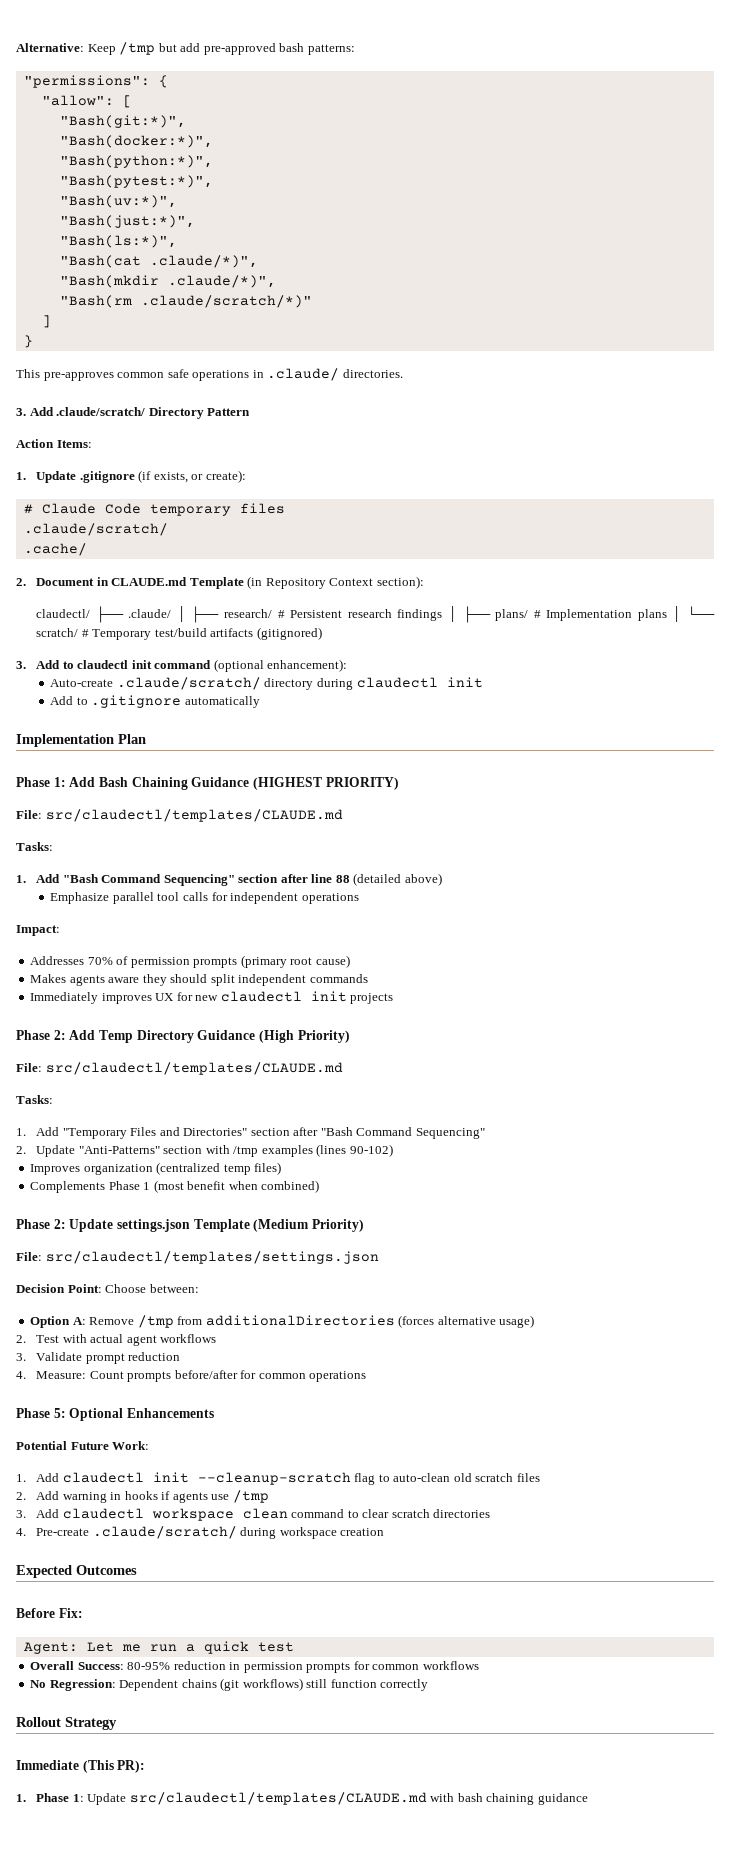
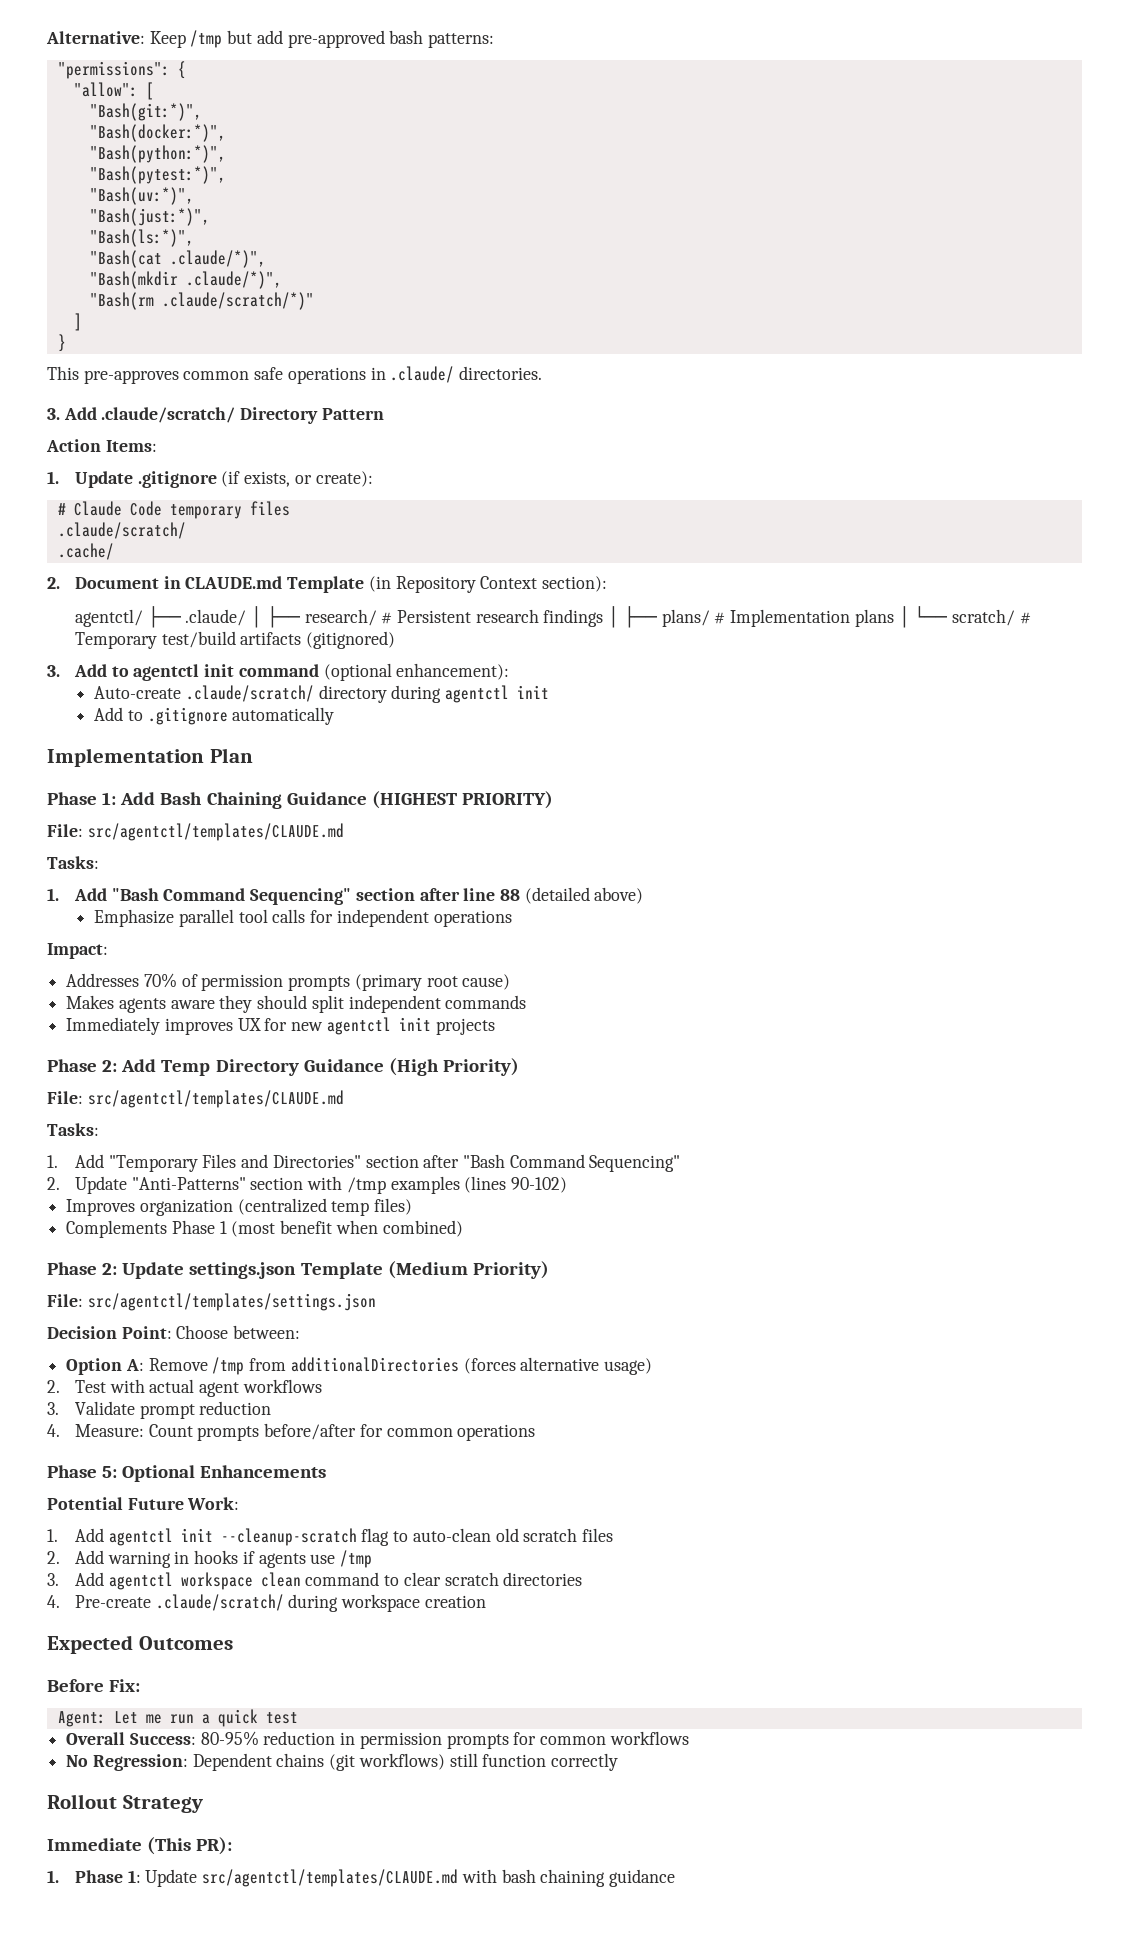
- claudectl/ ├── .claude/ │ ├── research/ # Persistent research findings │ ├── plans/ # Implementation plans │ └── scratch/ # Temporary test/build artifacts (gitignored)
+ agentctl/ ├── .claude/ │ ├── research/ # Persistent research findings │ ├── plans/ # Implementation plans │ └── scratch/ # Temporary test/build artifacts (gitignored)
- 3. Add to claudectl init command (optional enhancement):
+ 3. Add to agentctl init command (optional enhancement):
- Auto-create .claude/scratch/ directory during claudectl init
+ Auto-create .claude/scratch/ directory during agentctl init
  Phase 1: Add Bash Chaining Guidance (HIGHEST PRIORITY)
- File: src/claudectl/templates/CLAUDE.md
+ File: src/agentctl/templates/CLAUDE.md
- Immediately improves UX for new claudectl init projects
+ Immediately improves UX for new agentctl init projects
  Phase 2: Add Temp Directory Guidance (High Priority)
- File: src/claudectl/templates/CLAUDE.md
+ File: src/agentctl/templates/CLAUDE.md
- File: src/claudectl/templates/settings.json
+ File: src/agentctl/templates/settings.json
- 1. Add claudectl init --cleanup-scratch flag to auto-clean old scratch files
+ 1. Add agentctl init --cleanup-scratch flag to auto-clean old scratch files
- 3. Add claudectl workspace clean command to clear scratch directories
+ 3. Add agentctl workspace clean command to clear scratch directories
- 1. Phase 1: Update src/claudectl/templates/CLAUDE.md with bash chaining guidance
+ 1. Phase 1: Update src/agentctl/templates/CLAUDE.md with bash chaining guidance

